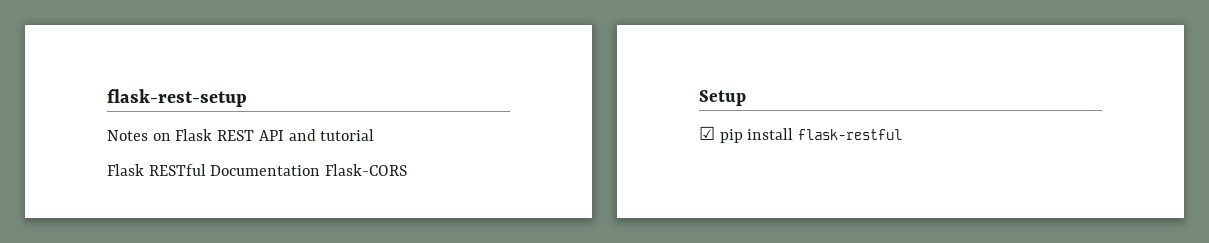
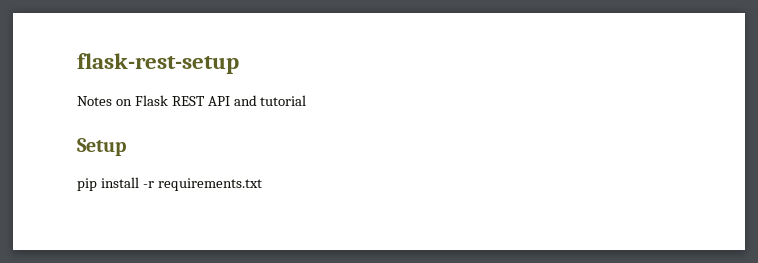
- Flask RESTful Documentation Flask-CORS
- ☑ pip install flask-restful
+ pip install -r requirements.txt

